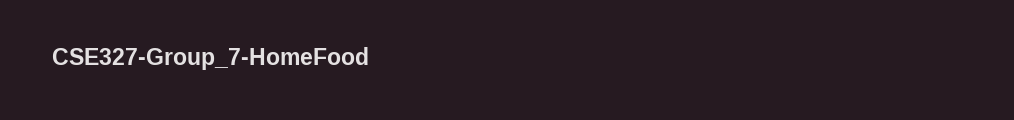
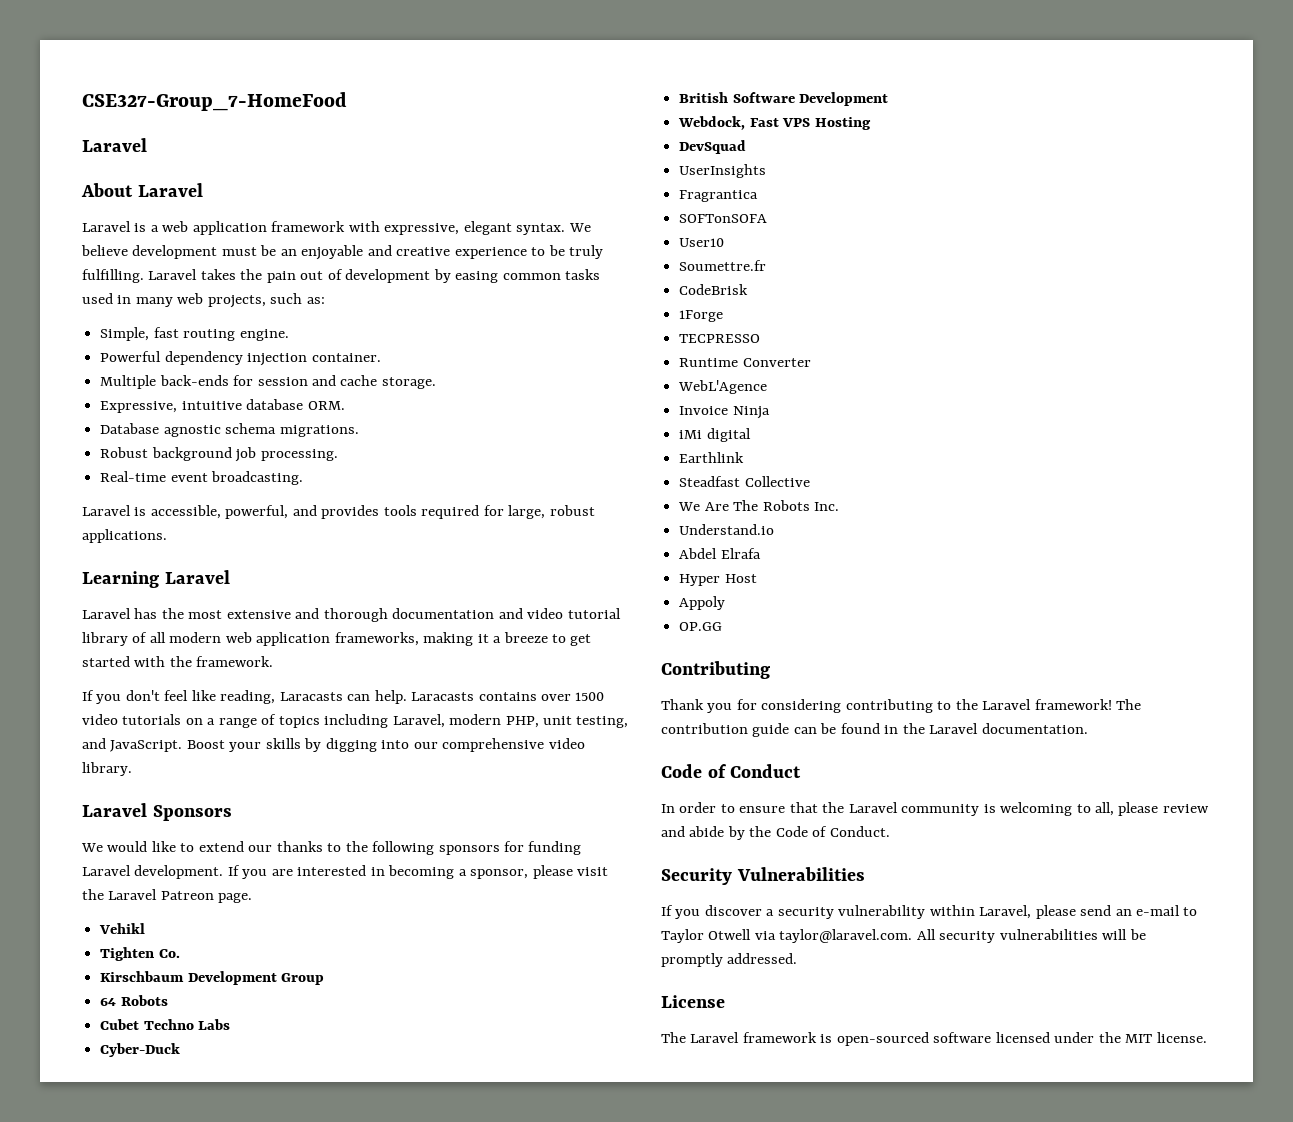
  CSE327-Group_7-HomeFood
+ Laravel
+ About Laravel
+ Laravel is a web application framework with expressive, elegant syntax. We believe development must be an enjoyable and creative experience to be truly fulfilling. Laravel takes the pain out of development by easing common tasks used in many web projects, such as:
+ Simple, fast routing engine.
+ Powerful dependency injection container.
+ Multiple back-ends for session and cache storage.
+ Expressive, intuitive database ORM.
+ Database agnostic schema migrations.
+ Robust background job processing.
+ Real-time event broadcasting.
+ Laravel is accessible, powerful, and provides tools required for large, robust applications.
+ Learning Laravel
+ Laravel has the most extensive and thorough documentation and video tutorial library of all modern web application frameworks, making it a breeze to get started with the framework.
+ If you don't feel like reading, Laracasts can help. Laracasts contains over 1500 video tutorials on a range of topics including Laravel, modern PHP, unit testing, and JavaScript. Boost your skills by digging into our comprehensive video library.
+ Laravel Sponsors
+ We would like to extend our thanks to the following sponsors for funding Laravel development. If you are interested in becoming a sponsor, please visit the Laravel Patreon page.
+ Vehikl
+ Tighten Co.
+ Kirschbaum Development Group
+ 64 Robots
+ Cubet Techno Labs
+ Cyber-Duck
+ British Software Development
+ Webdock, Fast VPS Hosting
+ DevSquad
+ UserInsights
+ Fragrantica
+ SOFTonSOFA
+ User10
+ Soumettre.fr
+ CodeBrisk
+ 1Forge
+ TECPRESSO
+ Runtime Converter
+ WebL'Agence
+ Invoice Ninja
+ iMi digital
+ Earthlink
+ Steadfast Collective
+ We Are The Robots Inc.
+ Understand.io
+ Abdel Elrafa
+ Hyper Host
+ Appoly
+ OP.GG
+ Contributing
+ Thank you for considering contributing to the Laravel framework! The contribution guide can be found in the Laravel documentation.
+ Code of Conduct
+ In order to ensure that the Laravel community is welcoming to all, please review and abide by the Code of Conduct.
+ Security Vulnerabilities
+ If you discover a security vulnerability within Laravel, please send an e-mail to Taylor Otwell via taylor@laravel.com. All security vulnerabilities will be promptly addressed.
+ License
+ The Laravel framework is open-sourced software licensed under the MIT license.

